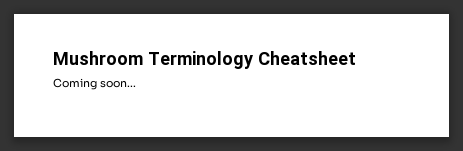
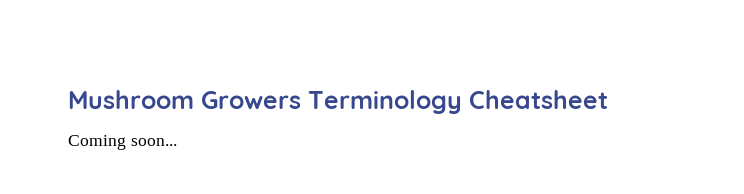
- Mushroom Terminology Cheatsheet
+ Mushroom Growers Terminology Cheatsheet

